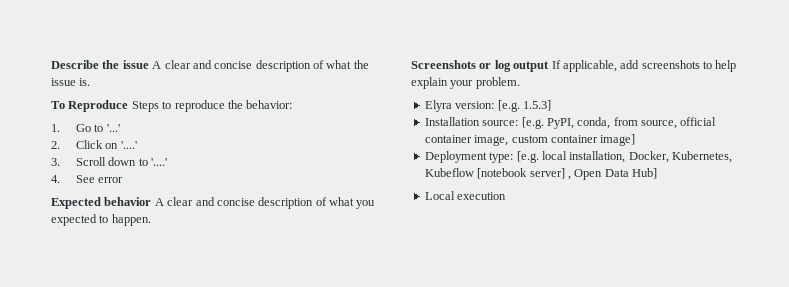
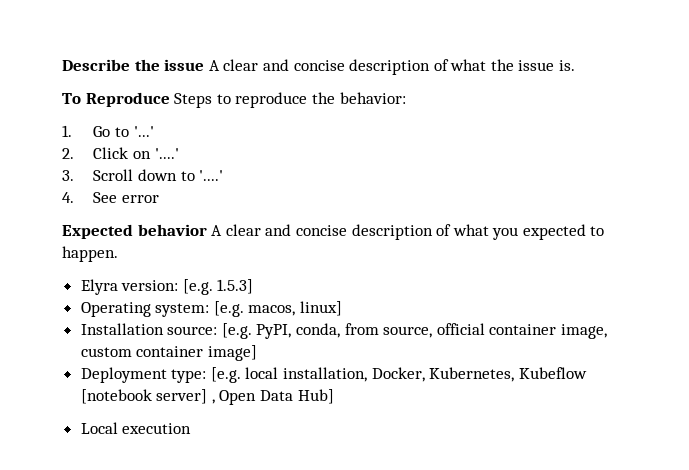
- Screenshots or log output If applicable, add screenshots to help explain your problem.
+ Operating system: [e.g. macos, linux]

